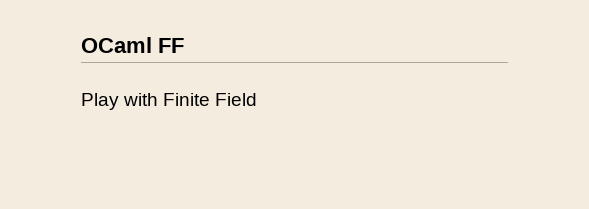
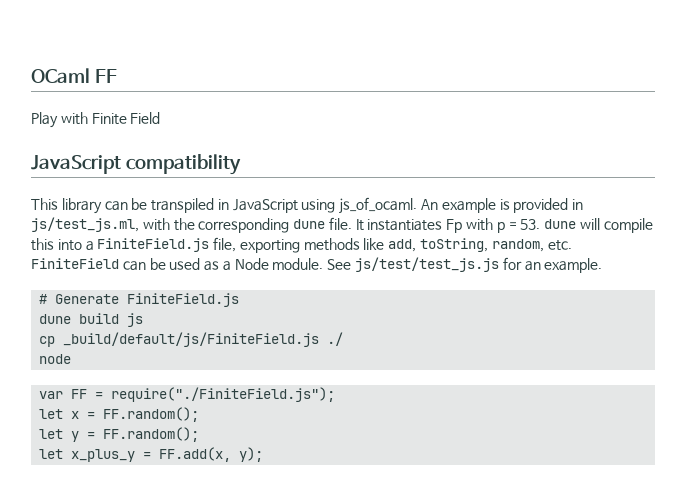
+ JavaScript compatibility
+ This library can be transpiled in JavaScript using js_of_ocaml. An example is provided in js/test_js.ml, with the corresponding dune file. It instantiates Fp with p = 53. dune will compile this into a FiniteField.js file, exporting methods like add, toString, random, etc. FiniteField can be used as a Node module. See js/test/test_js.js for an example.
+ # Generate FiniteField.js
+ dune build js
+ cp _build/default/js/FiniteField.js ./
+ node
+ var FF = require("./FiniteField.js");
+ let x = FF.random();
+ let y = FF.random();
+ let x_plus_y = FF.add(x, y);

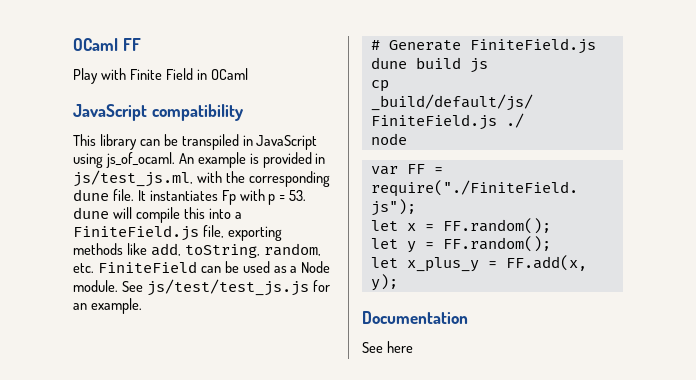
- Play with Finite Field
+ Play with Finite Field in OCaml
+ Documentation
+ See here

